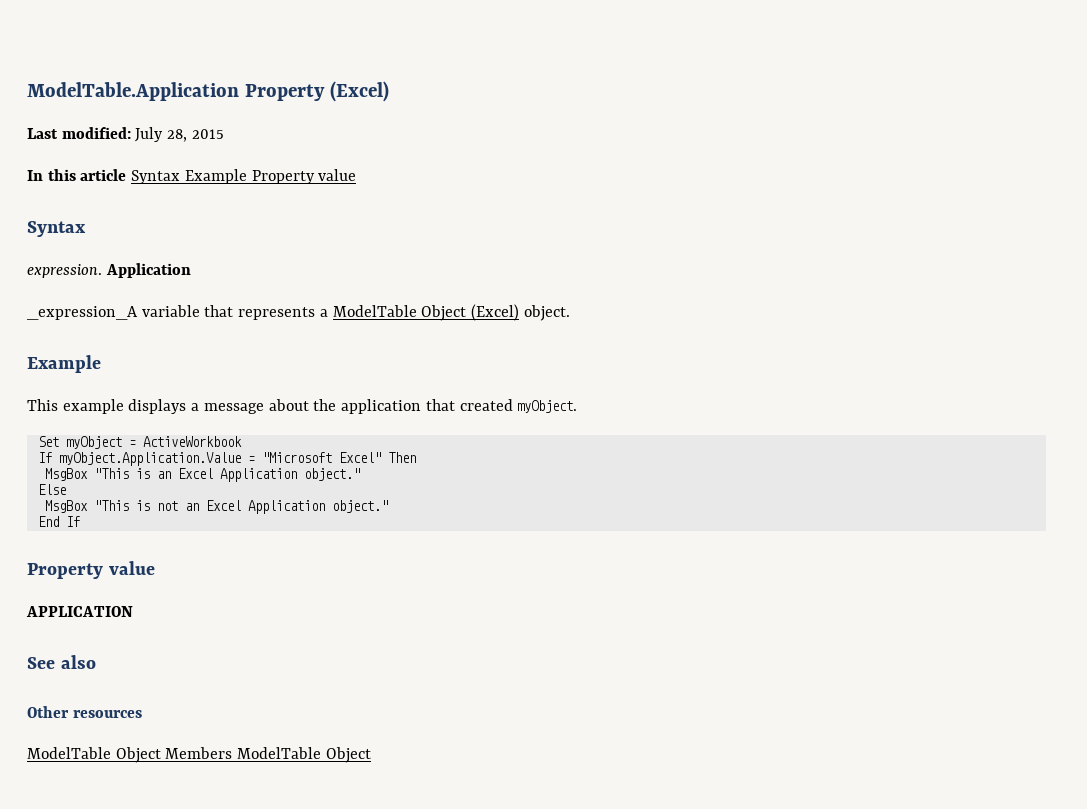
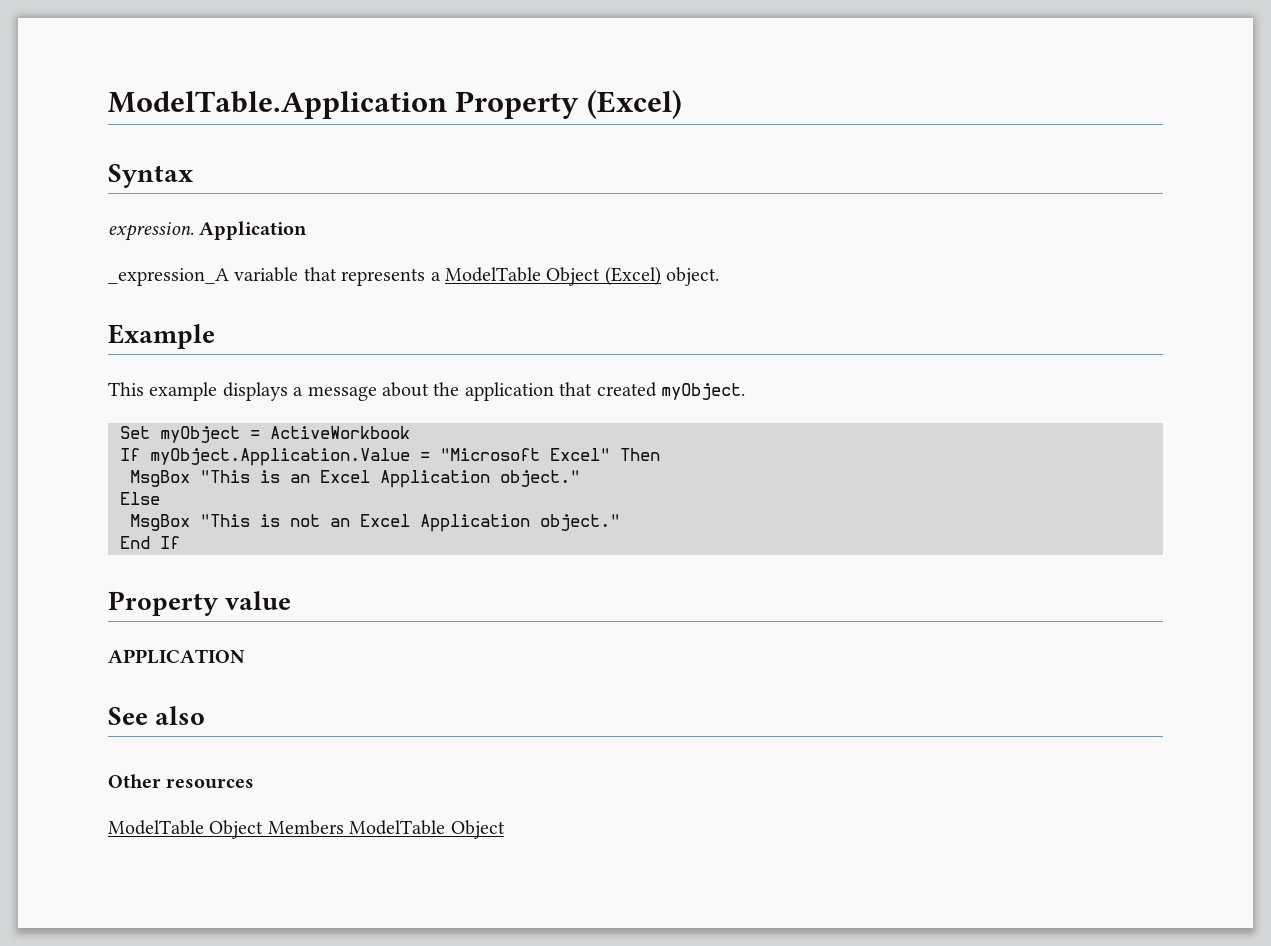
- Last modified: July 28, 2015
- In this article Syntax Example Property value

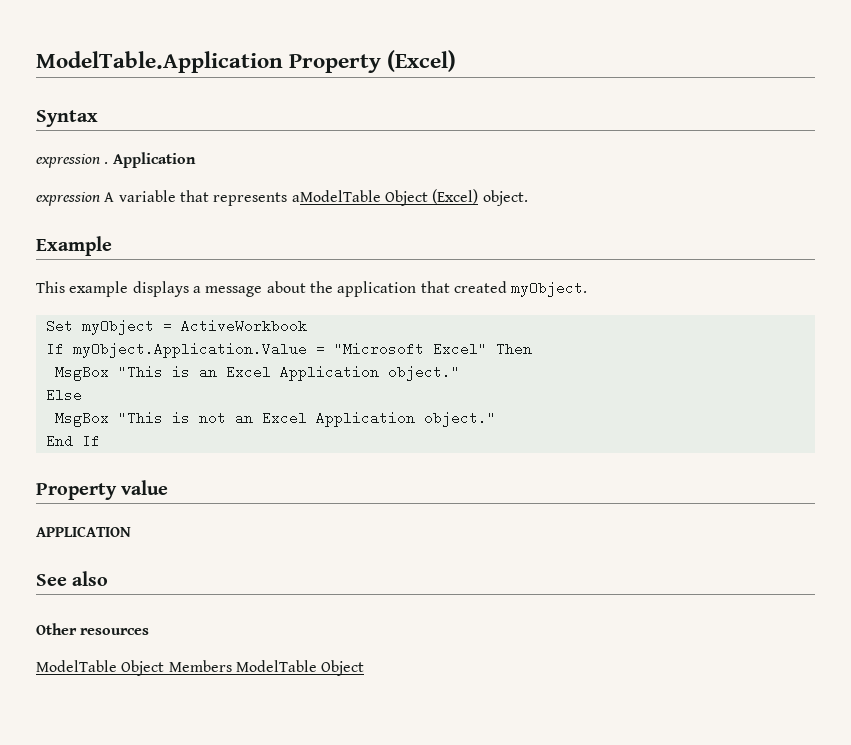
- expression.
+ expression .
- _expression_A variable that represents a ModelTable Object (Excel) object.
+ expression A variable that represents aModelTable Object (Excel) object.

